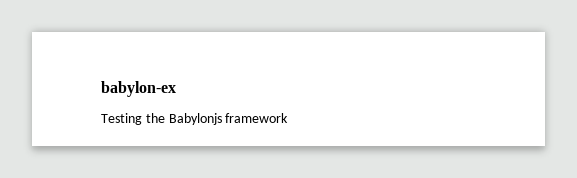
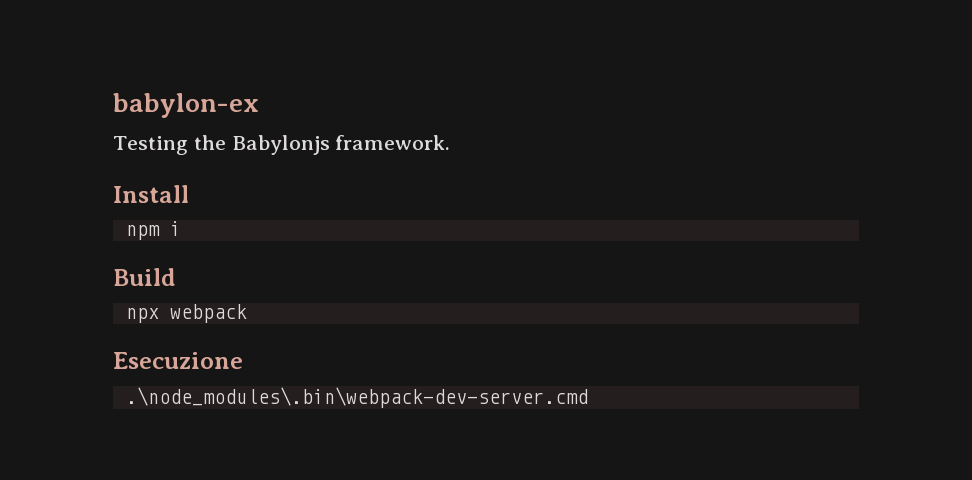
- Testing the Babylonjs framework
+ Testing the Babylonjs framework.
+ Install
+ npm i
+ Build
+ npx webpack
+ Esecuzione
+ .\node_modules\.bin\webpack-dev-server.cmd

